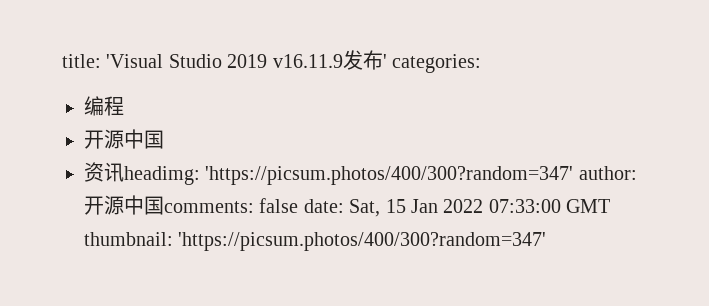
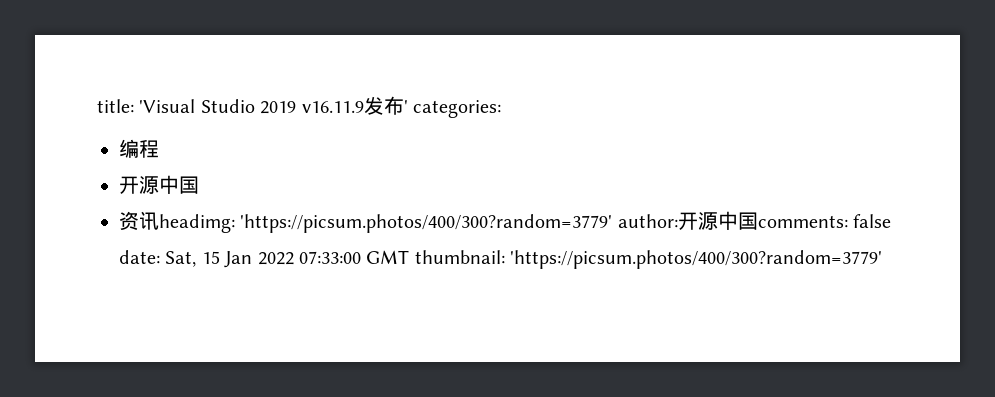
- 资讯headimg: 'https://picsum.photos/400/300?random=347' author:开源中国comments: false date: Sat, 15 Jan 2022 07:33:00 GMT thumbnail: 'https://picsum.photos/400/300?random=347'
+ 资讯headimg: 'https://picsum.photos/400/300?random=3779' author:开源中国comments: false date: Sat, 15 Jan 2022 07:33:00 GMT thumbnail: 'https://picsum.photos/400/300?random=3779'

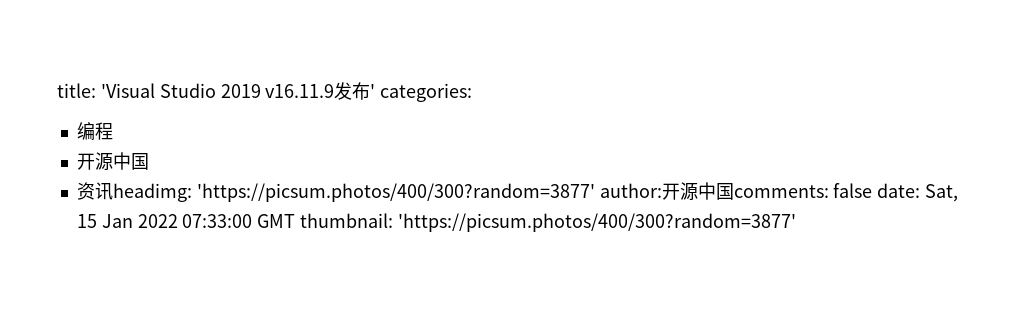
- 资讯headimg: 'https://picsum.photos/400/300?random=3779' author:开源中国comments: false date: Sat, 15 Jan 2022 07:33:00 GMT thumbnail: 'https://picsum.photos/400/300?random=3779'
+ 资讯headimg: 'https://picsum.photos/400/300?random=3877' author:开源中国comments: false date: Sat, 15 Jan 2022 07:33:00 GMT thumbnail: 'https://picsum.photos/400/300?random=3877'

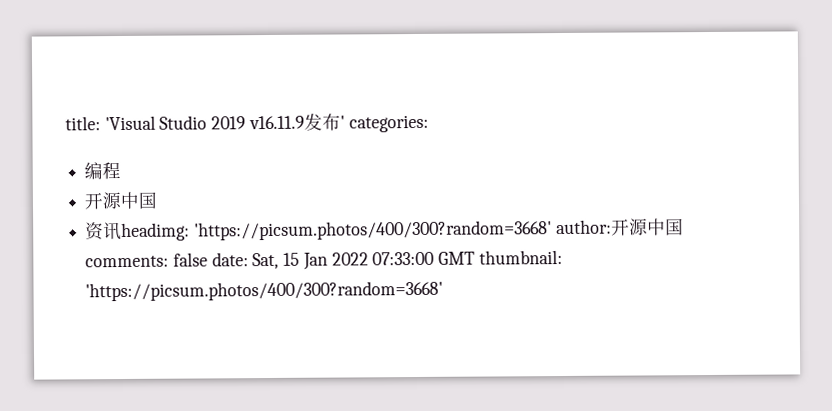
- 资讯headimg: 'https://picsum.photos/400/300?random=3877' author:开源中国comments: false date: Sat, 15 Jan 2022 07:33:00 GMT thumbnail: 'https://picsum.photos/400/300?random=3877'
+ 资讯headimg: 'https://picsum.photos/400/300?random=3668' author:开源中国comments: false date: Sat, 15 Jan 2022 07:33:00 GMT thumbnail: 'https://picsum.photos/400/300?random=3668'

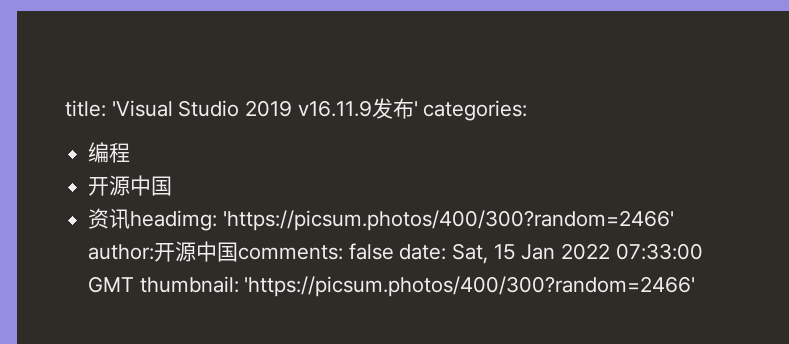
- 资讯headimg: 'https://picsum.photos/400/300?random=3668' author:开源中国comments: false date: Sat, 15 Jan 2022 07:33:00 GMT thumbnail: 'https://picsum.photos/400/300?random=3668'
+ 资讯headimg: 'https://picsum.photos/400/300?random=2466' author:开源中国comments: false date: Sat, 15 Jan 2022 07:33:00 GMT thumbnail: 'https://picsum.photos/400/300?random=2466'

